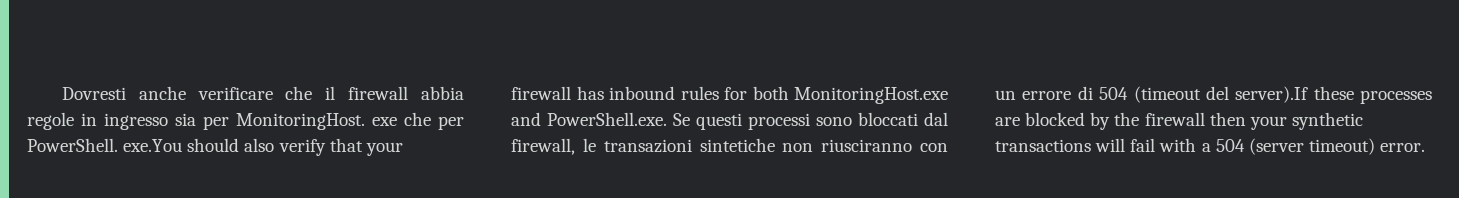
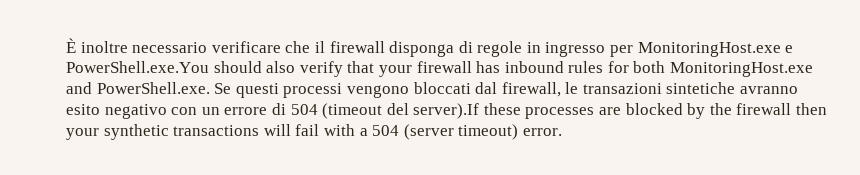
- Dovresti anche verificare che il firewall abbia regole in ingresso sia per MonitoringHost. exe che per PowerShell. exe.You should also verify that your firewall has inbound rules for both MonitoringHost.exe and PowerShell.exe. Se questi processi sono bloccati dal firewall, le transazioni sintetiche non riusciranno con un errore di 504 (timeout del server).If these processes are blocked by the firewall then your synthetic transactions will fail with a 504 (server timeout) error.
+ È inoltre necessario verificare che il firewall disponga di regole in ingresso per MonitoringHost.exe e PowerShell.exe.You should also verify that your firewall has inbound rules for both MonitoringHost.exe and PowerShell.exe. Se questi processi vengono bloccati dal firewall, le transazioni sintetiche avranno esito negativo con un errore di 504 (timeout del server).If these processes are blocked by the firewall then your synthetic transactions will fail with a 504 (server timeout) error.

